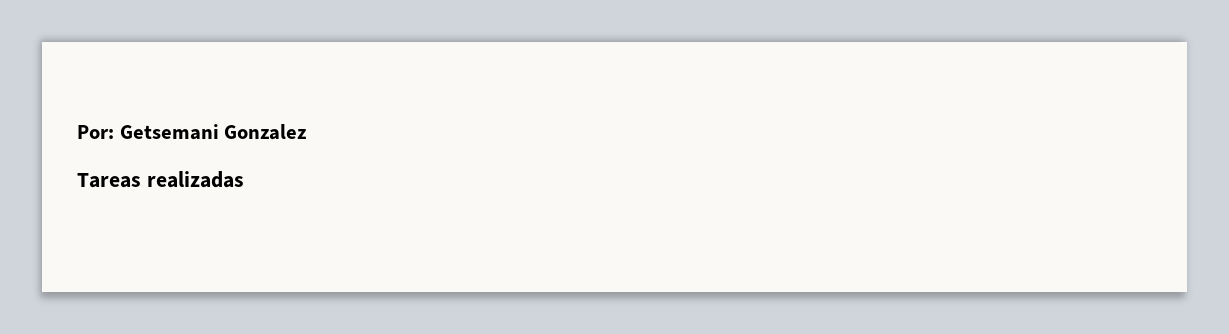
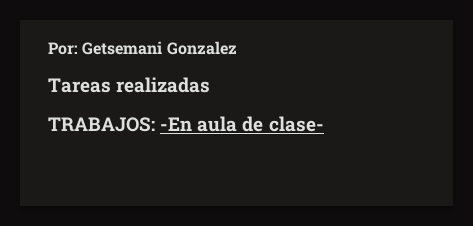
+ TRABAJOS: -En aula de clase-

